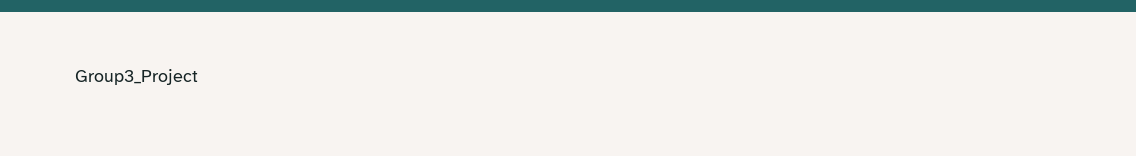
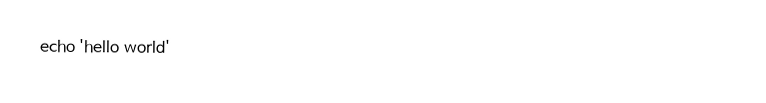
- Group3_Project
+ echo 'hello world'

